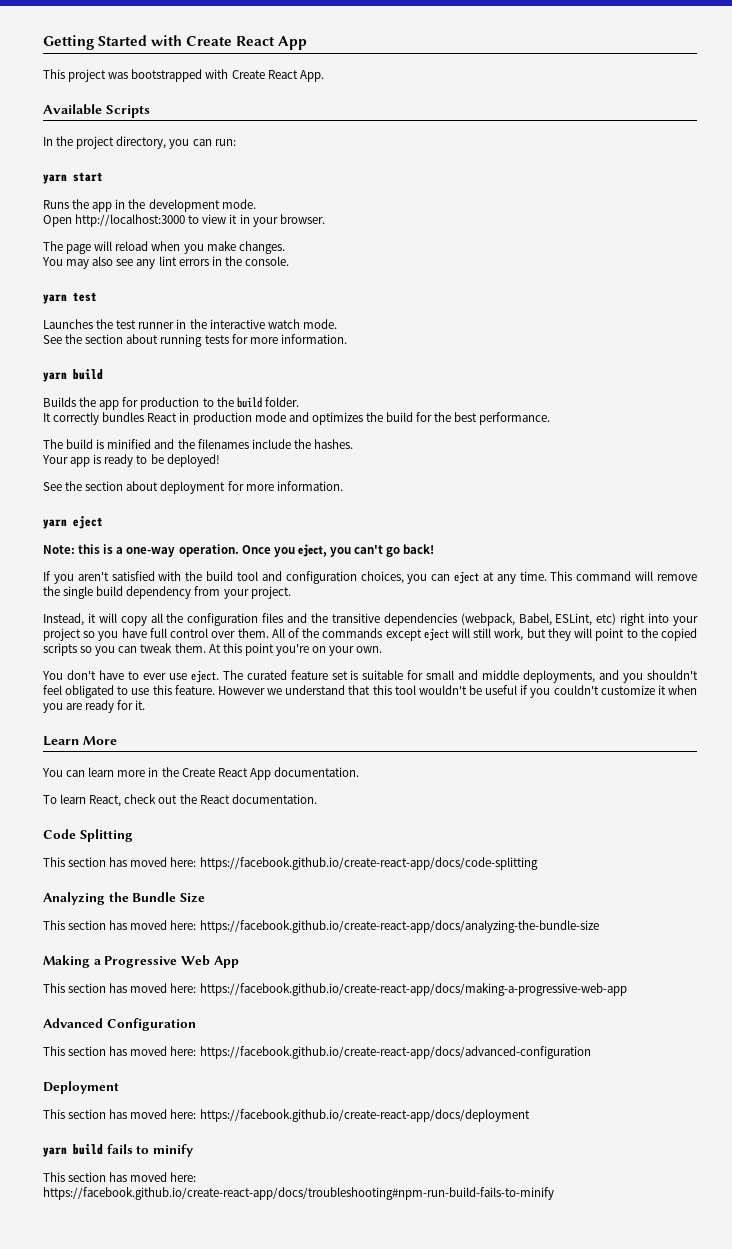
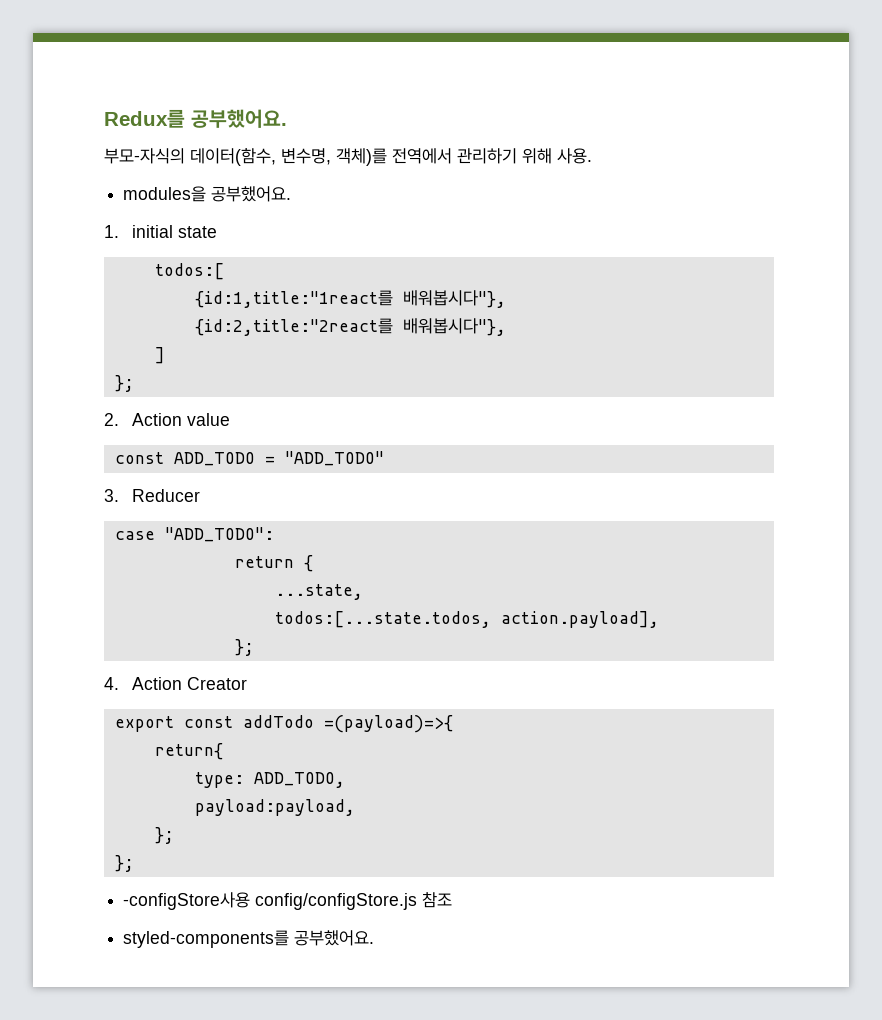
- Getting Started with Create React App
- This project was bootstrapped with Create React App.
- Available Scripts
- In the project directory, you can run:
- yarn start
- Runs the app in the development mode.
- Open http://localhost:3000 to view it in your browser.
- The page will reload when you make changes.
- You may also see any lint errors in the console.
- yarn test
- Launches the test runner in the interactive watch mode.
- See the section about running tests for more information.
- yarn build
- Builds the app for production to the build folder.
- It correctly bundles React in production mode and optimizes the build for the best performance.
- The build is minified and the filenames include the hashes.
- Your app is ready to be deployed!
- See the section about deployment for more information.
- yarn eject
- Note: this is a one-way operation. Once you eject, you can't go back!
- If you aren't satisfied with the build tool and configuration choices, you can eject at any time. This command will remove the single build dependency from your project.
- Instead, it will copy all the configuration files and the transitive dependencies (webpack, Babel, ESLint, etc) right into your project so you have full control over them. All of the commands except eject will still work, but they will point to the copied scripts so you can tweak them. At this point you're on your own.
- You don't have to ever use eject. The curated feature set is suitable for small and middle deployments, and you shouldn't feel obligated to use this feature. However we understand that this tool wouldn't be useful if you couldn't customize it when you are ready for it.
- Learn More
- You can learn more in the Create React App documentation.
- To learn React, check out the React documentation.
- Code Splitting
- This section has moved here: https://facebook.github.io/create-react-app/docs/code-splitting
- Analyzing the Bundle Size
- This section has moved here: https://facebook.github.io/create-react-app/docs/analyzing-the-bundle-size
- Making a Progressive Web App
- This section has moved here: https://facebook.github.io/create-react-app/docs/making-a-progressive-web-app
- Advanced Configuration
- This section has moved here: https://facebook.github.io/create-react-app/docs/advanced-configuration
- Deployment
- This section has moved here: https://facebook.github.io/create-react-app/docs/deployment
- yarn build fails to minify
- This section has moved here: https://facebook.github.io/create-react-app/docs/troubleshooting#npm-run-build-fails-to-minify
+ Redux를 공부했어요.
+ 부모-자식의 데이터(함수, 변수명, 객체)를 전역에서 관리하기 위해 사용.
+ modules을 공부했어요.
+ 1. initial state
+ todos:[
+ {id:1,title:"1react를 배워봅시다"},
+ {id:2,title:"2react를 배워봅시다"},
+ ]
+ };
+ 2. Action value
+ const ADD_TODO = "ADD_TODO"
+ 3. Reducer
+ case "ADD_TODO":
+ return {
+ ...state,
+ todos:[...state.todos, action.payload],
+ };
+ 4. Action Creator
+ export const addTodo =(payload)=>{
+ return{
+ type: ADD_TODO,
+ payload:payload,
+ };
+ };
+ -configStore사용 config/configStore.js 참조
+ styled-components를 공부했어요.

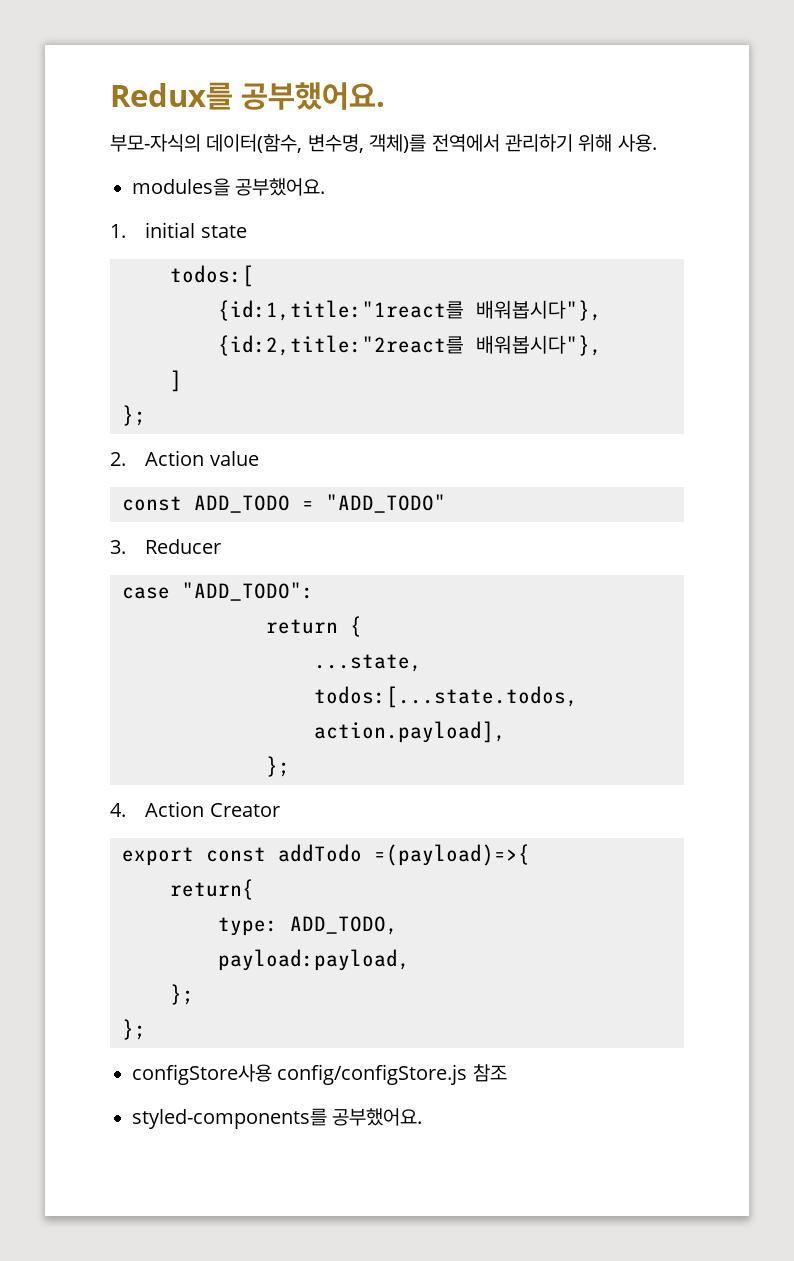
- -configStore사용 config/configStore.js 참조
+ configStore사용 config/configStore.js 참조

